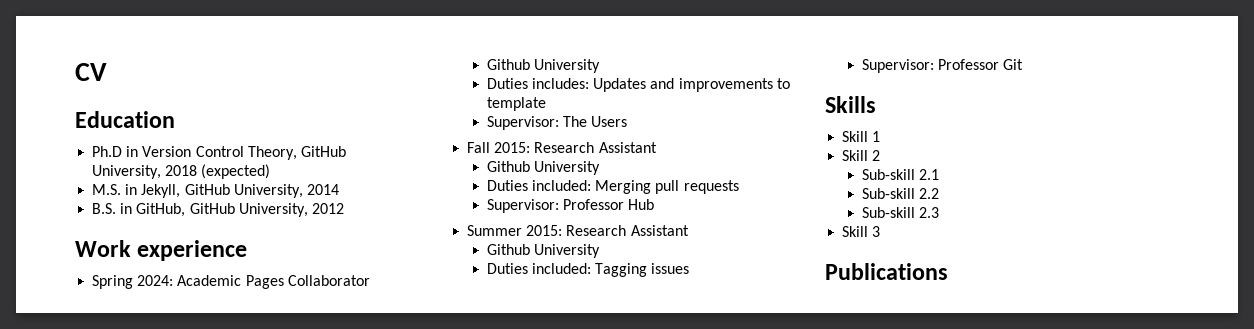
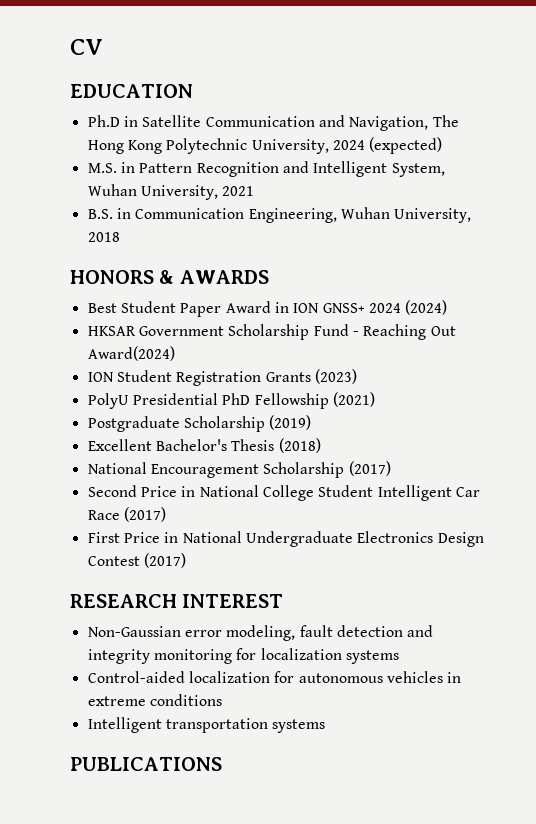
- Education
+ EDUCATION
- Ph.D in Version Control Theory, GitHub University, 2018 (expected)
- M.S. in Jekyll, GitHub University, 2014
- B.S. in GitHub, GitHub University, 2012
- Work experience
- Spring 2024: Academic Pages Collaborator
- Github University
- Duties includes: Updates and improvements to template
- Supervisor: The Users
- Fall 2015: Research Assistant
- Github University
- Duties included: Merging pull requests
- Supervisor: Professor Hub
- Summer 2015: Research Assistant
- Github University
- Duties included: Tagging issues
- Supervisor: Professor Git
- Skills
- Skill 1
- Skill 2
- Sub-skill 2.1
- Sub-skill 2.2
- Sub-skill 2.3
- Skill 3
- Publications
+ Ph.D in Satellite Communication and Navigation, The Hong Kong Polytechnic University, 2024 (expected)
+ M.S. in Pattern Recognition and Intelligent System, Wuhan University, 2021
+ B.S. in Communication Engineering, Wuhan University, 2018
+ HONORS & AWARDS
+ Best Student Paper Award in ION GNSS+ 2024 (2024)
+ HKSAR Government Scholarship Fund - Reaching Out Award(2024)
+ ION Student Registration Grants (2023)
+ PolyU Presidential PhD Fellowship (2021)
+ Postgraduate Scholarship (2019)
+ Excellent Bachelor's Thesis (2018)
+ National Encouragement Scholarship (2017)
+ Second Price in National College Student Intelligent Car Race (2017)
+ First Price in National Undergraduate Electronics Design Contest (2017)
+ RESEARCH INTEREST
+ Non-Gaussian error modeling, fault detection and integrity monitoring for localization systems
+ Control-aided localization for autonomous vehicles in extreme conditions
+ Intelligent transportation systems
+ PUBLICATIONS

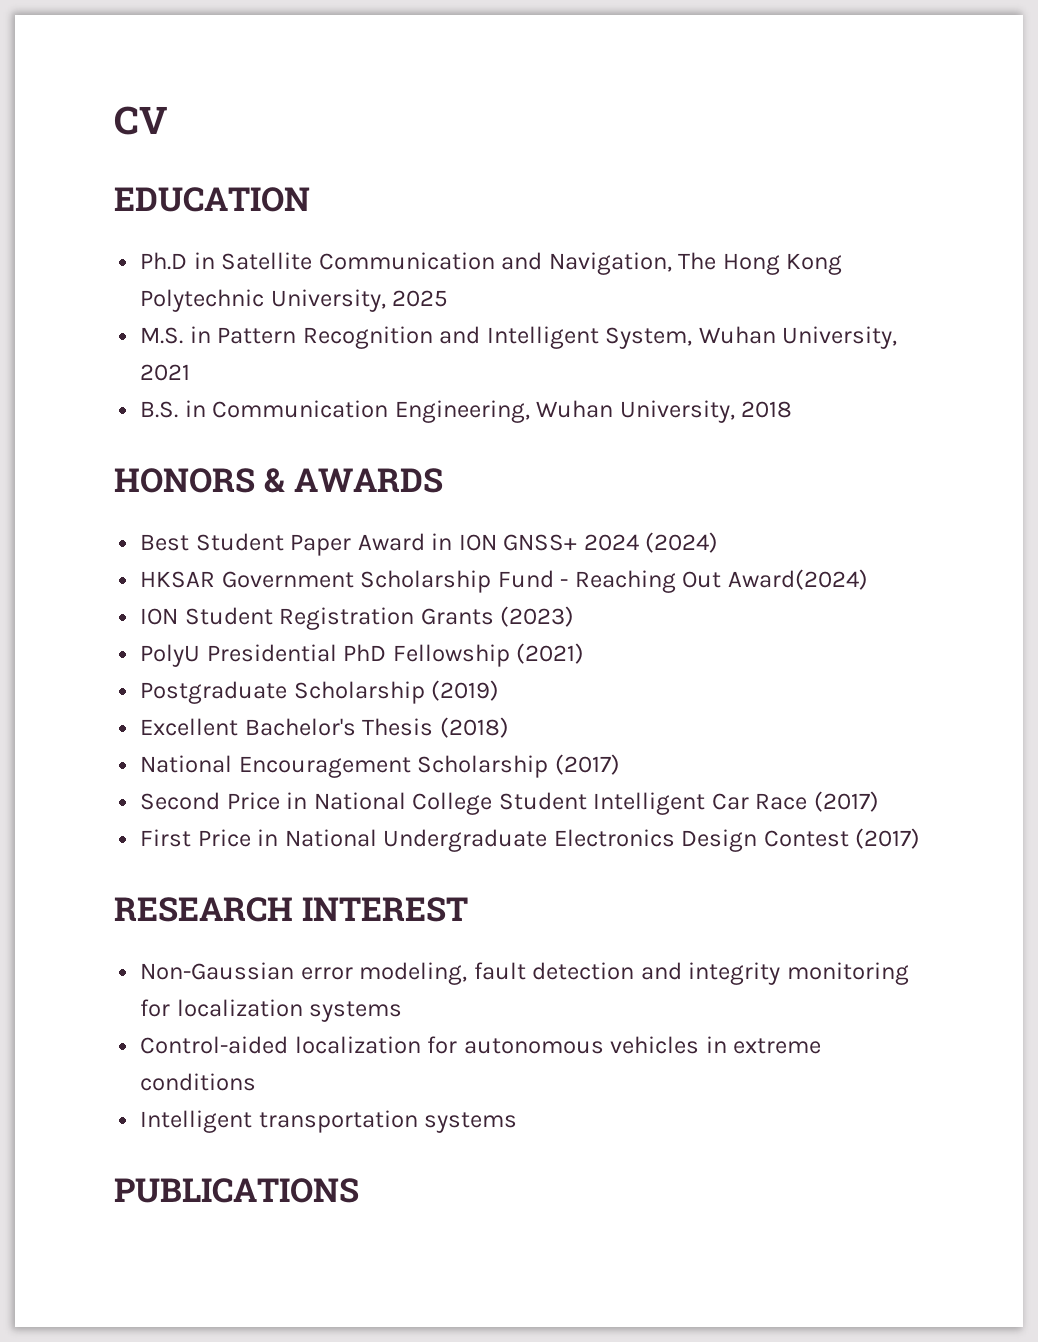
- Ph.D in Satellite Communication and Navigation, The Hong Kong Polytechnic University, 2024 (expected)
+ Ph.D in Satellite Communication and Navigation, The Hong Kong Polytechnic University, 2025

